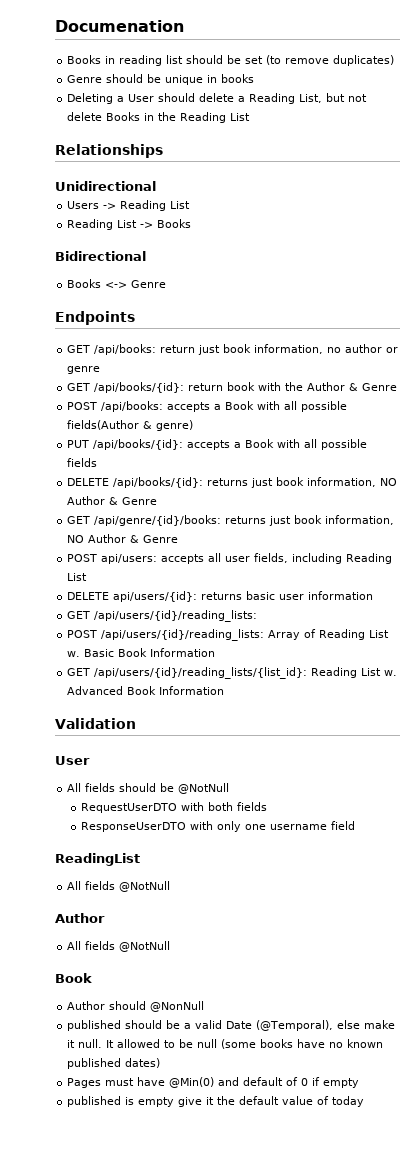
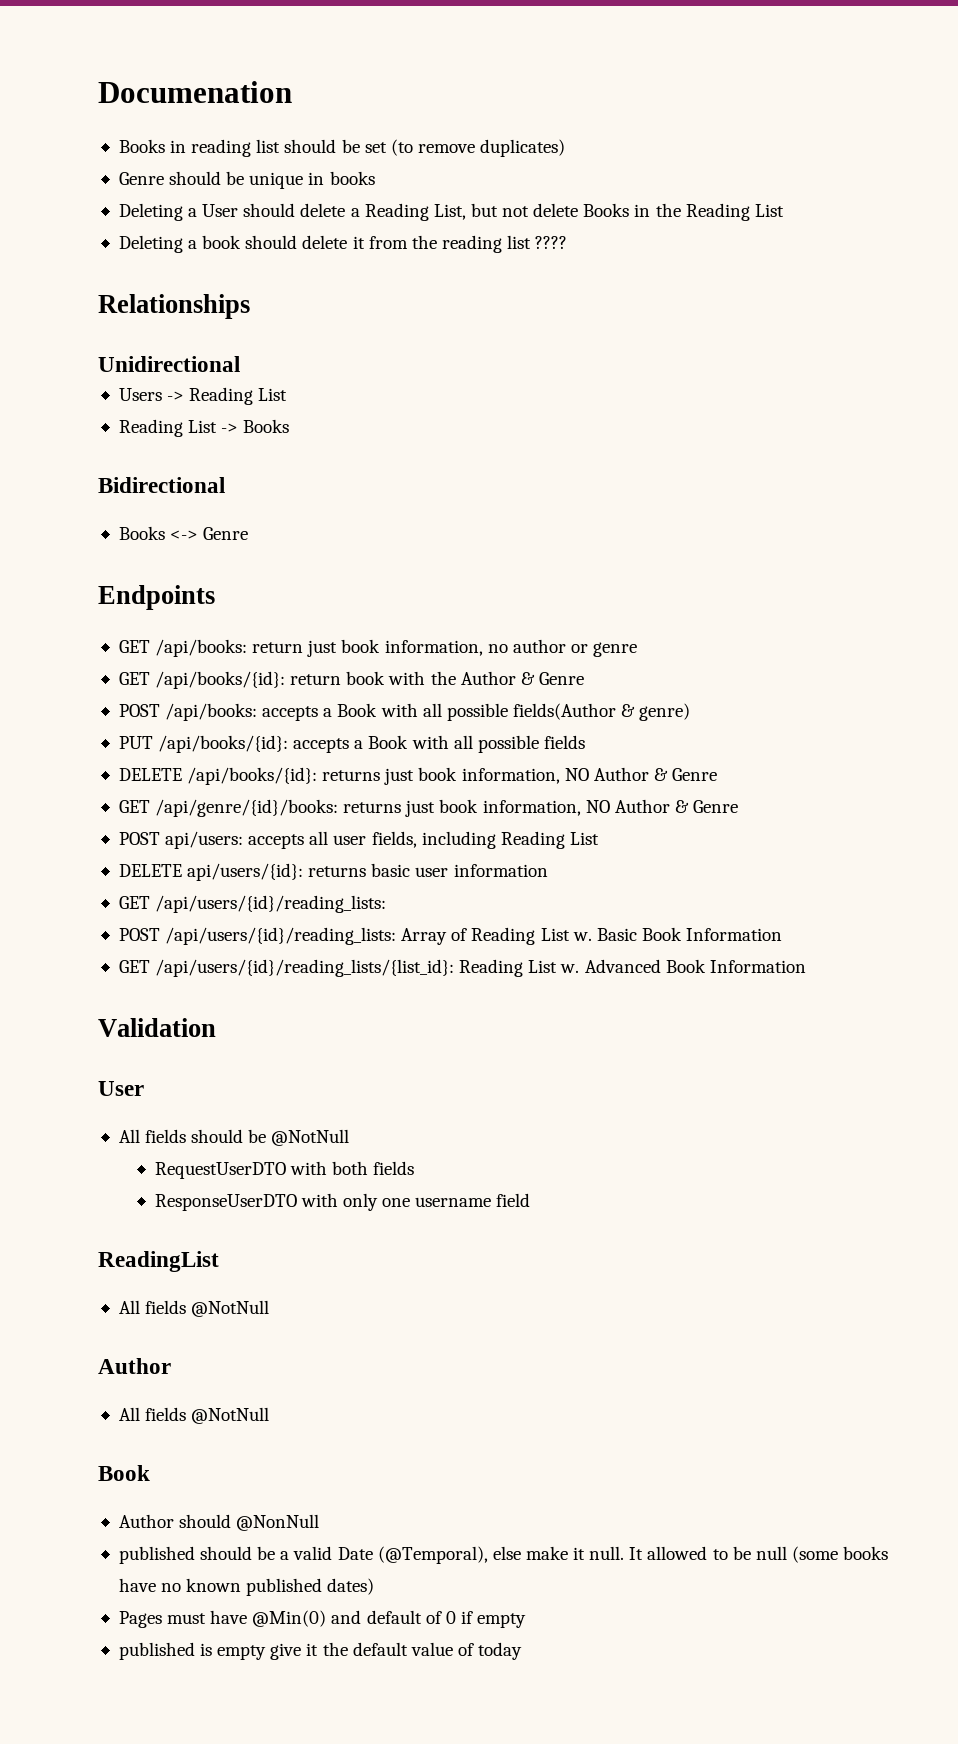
+ Deleting a book should delete it from the reading list ????

